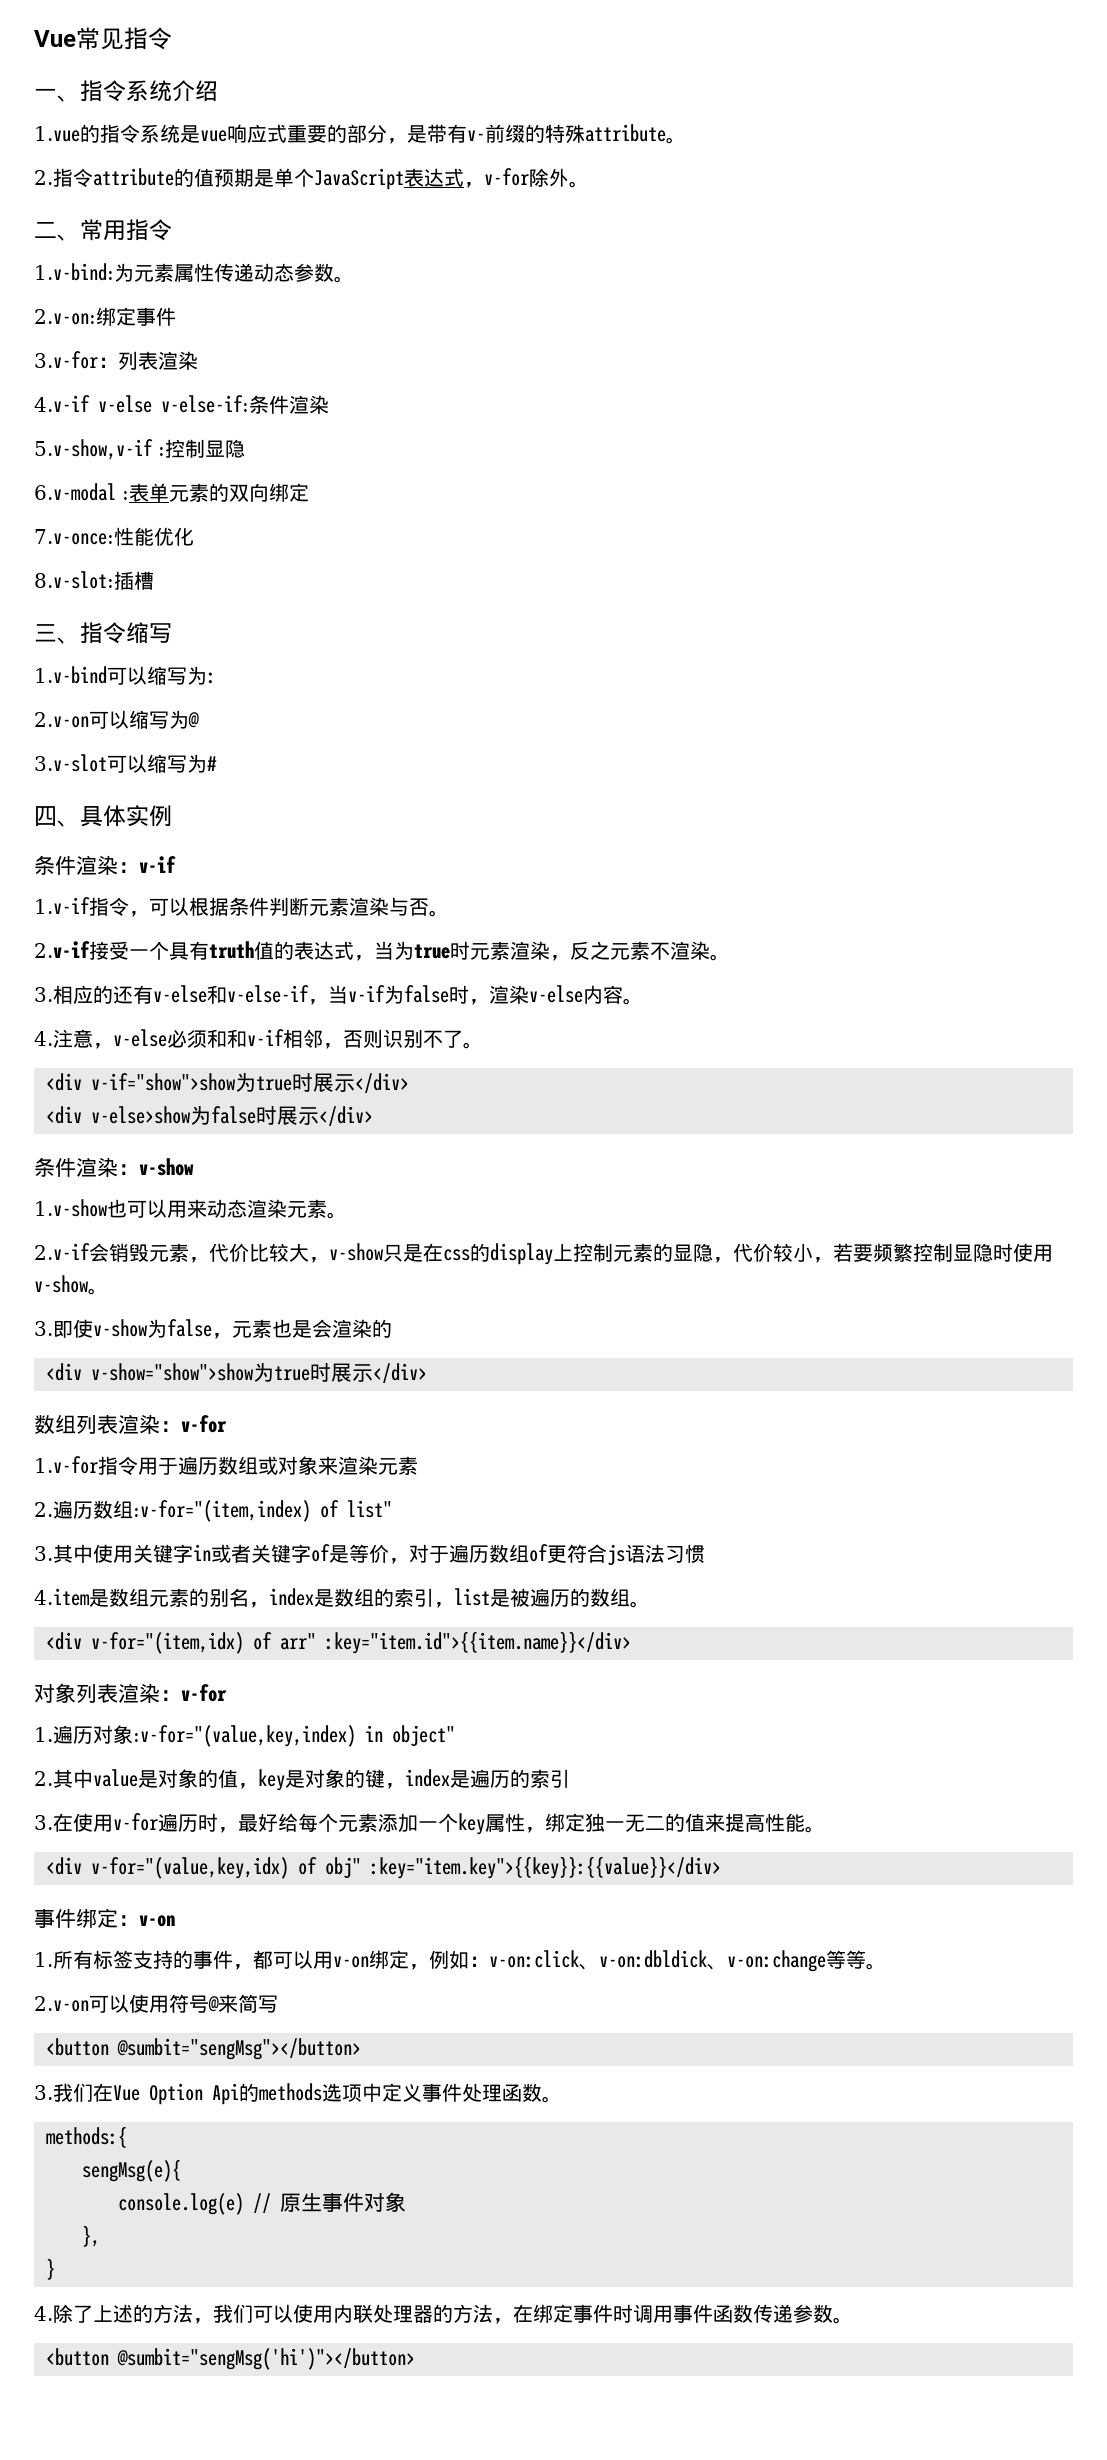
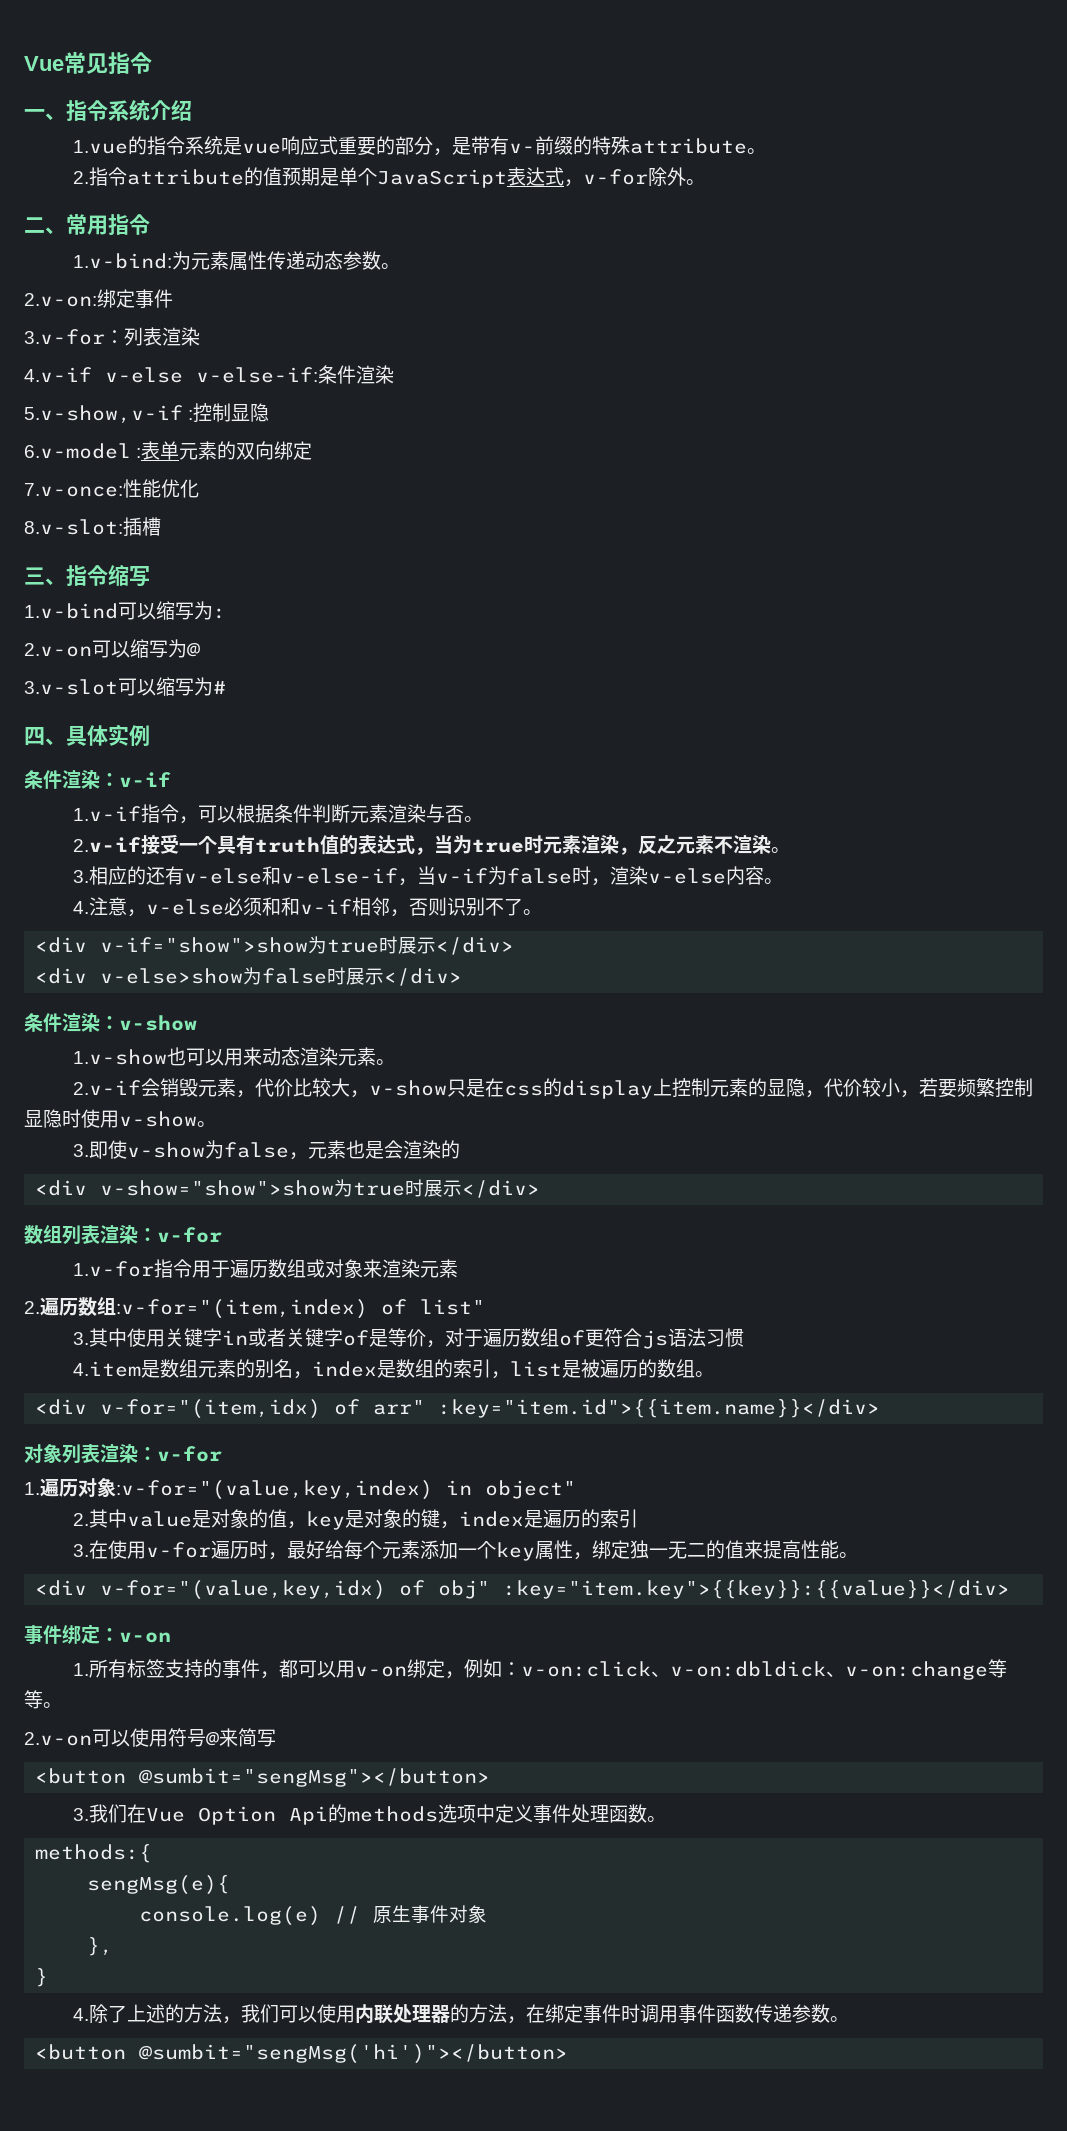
- 6.v-modal :表单元素的双向绑定
+ 6.v-model :表单元素的双向绑定

